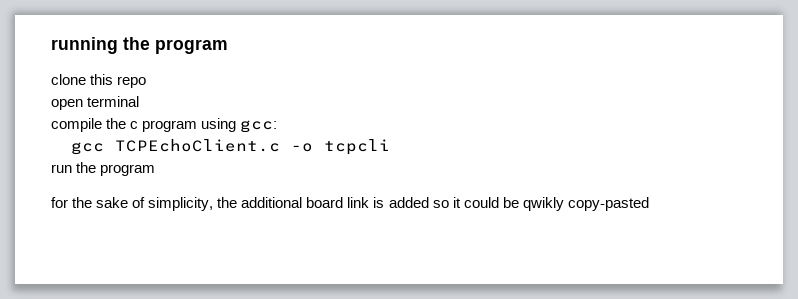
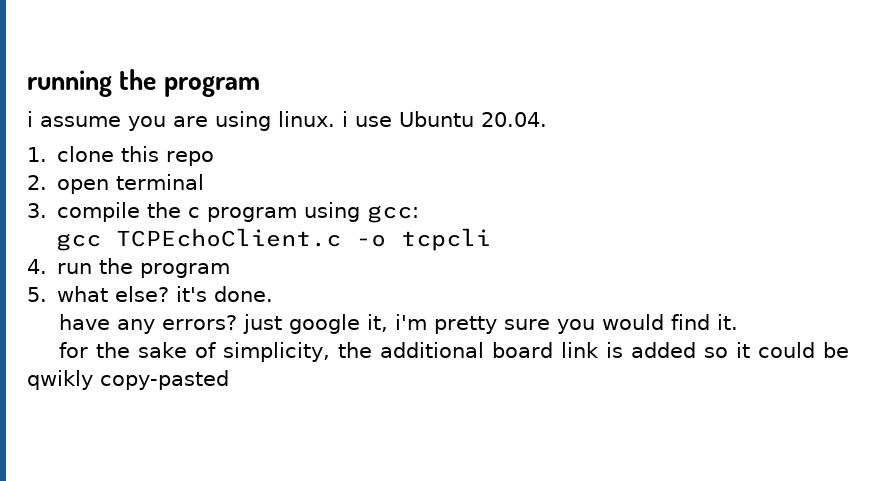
- clone this repo
+ i assume you are using linux. i use Ubuntu 20.04.
+ 1. clone this repo
- open terminal
+ 2. open terminal
- compile the c program using gcc:
+ 3. compile the c program using gcc:
- run the program
+ 4. run the program
+ 5. what else? it's done.
+ have any errors? just google it, i'm pretty sure you would find it.

